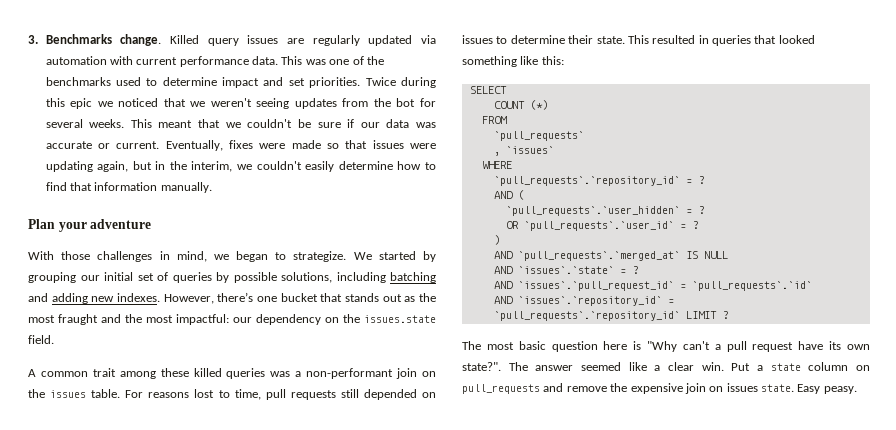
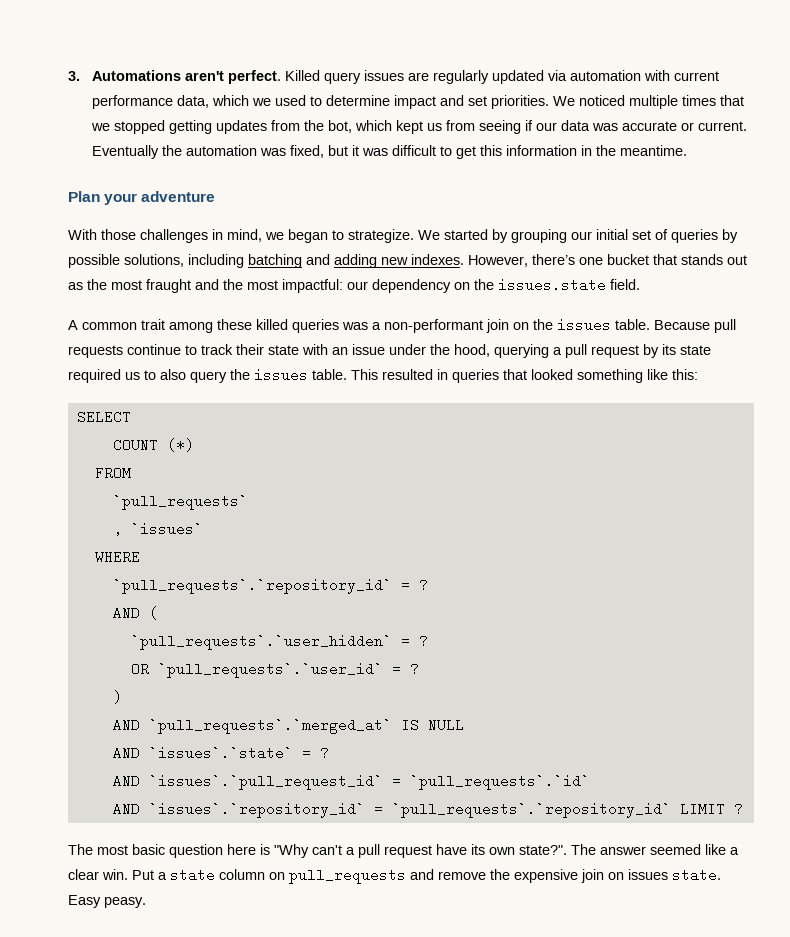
- 3. Benchmarks change.
+ 3. Automations aren't perfect.
- Killed query issues are regularly updated via automation with current performance data. This was one of the benchmarks used to determine impact and set priorities.
+ Killed query issues are regularly updated via automation with current performance data, which we used to determine impact and set priorities.
- Twice during this epic we noticed that we weren't seeing updates from the bot for several weeks. This meant that we couldn't be sure if our data was accurate or current.
+ We noticed multiple times that we stopped getting updates from the bot, which kept us from seeing if our data was accurate or current.
- Eventually, fixes were made so that issues were updating again, but in the interim, we couldn't easily determine how to find that information manually.
+ Eventually the automation was fixed, but it was difficult to get this information in the meantime.
- For reasons lost to time, pull requests still depended on issues to determine their state.
+ Because pull requests continue to track their state with an issue under the hood, querying a pull request by its state required us to also query the issues table.

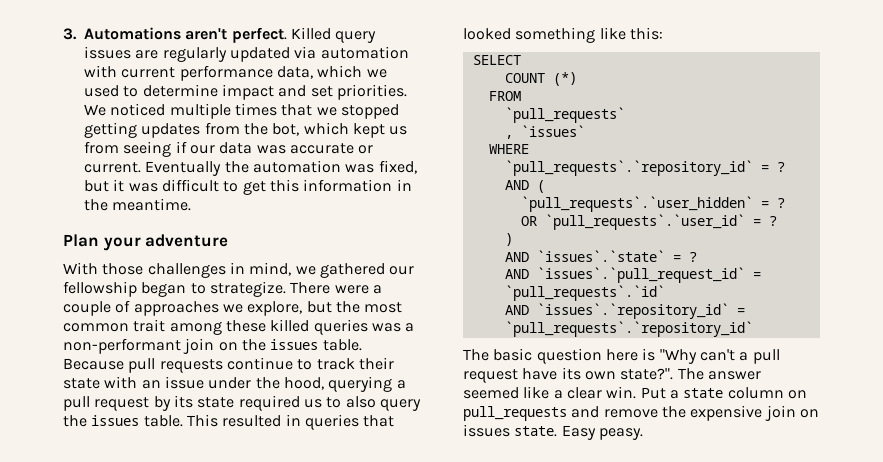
- With those challenges in mind, we began to strategize. We started by grouping our initial set of queries by possible solutions, including batching and adding new indexes. However, there’s one bucket that stands out as the most fraught and the most impactful: our dependency on the issues.state field.
- A common trait among these killed queries was a non-performant join on the issues table.
+ With those challenges in mind, we gathered our fellowship began to strategize. There were a couple of approaches we explore, but the most common trait among these killed queries was a non-performant join on the issues table.
- AND `pull_requests`.`merged_at` IS NULL
- AND `issues`.`repository_id` = `pull_requests`.`repository_id` LIMIT ?
- The most basic question here is "Why can't a pull request have its own state?".
+ AND `issues`.`repository_id` = `pull_requests`.`repository_id`
+ The basic question here is "Why can't a pull request have its own state?".

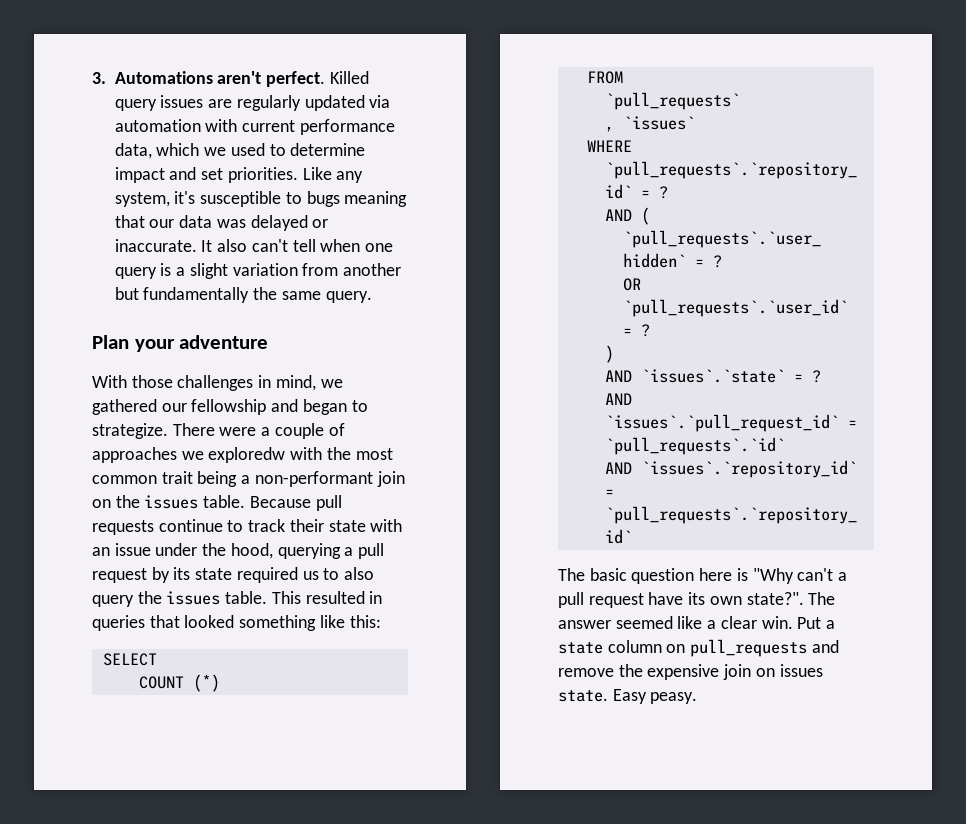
- We noticed multiple times that we stopped getting updates from the bot, which kept us from seeing if our data was accurate or current. Eventually the automation was fixed, but it was difficult to get this information in the meantime.
+ Like any system, it's susceptible to bugs meaning that our data was delayed or inaccurate. It also can't tell when one query is a slight variation from another but fundamentally the same query.
- With those challenges in mind, we gathered our fellowship began to strategize.
+ With those challenges in mind, we gathered our fellowship and began to strategize.
- There were a couple of approaches we explore, but the most common trait among these killed queries was a non-performant join on the issues table.
+ There were a couple of approaches we exploredw with the most common trait being a non-performant join on the issues table.

